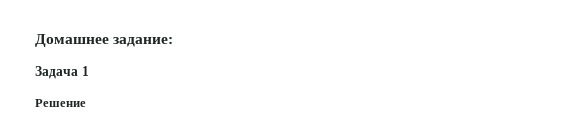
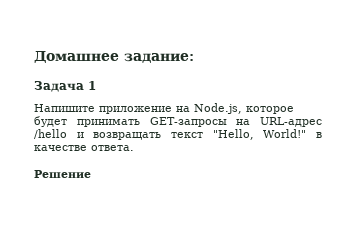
+ Напишите приложение на Node.js, которое будет принимать GET-запросы на URL-адрес /hello и возвращать текст "Hello, World!" в качестве ответа.

